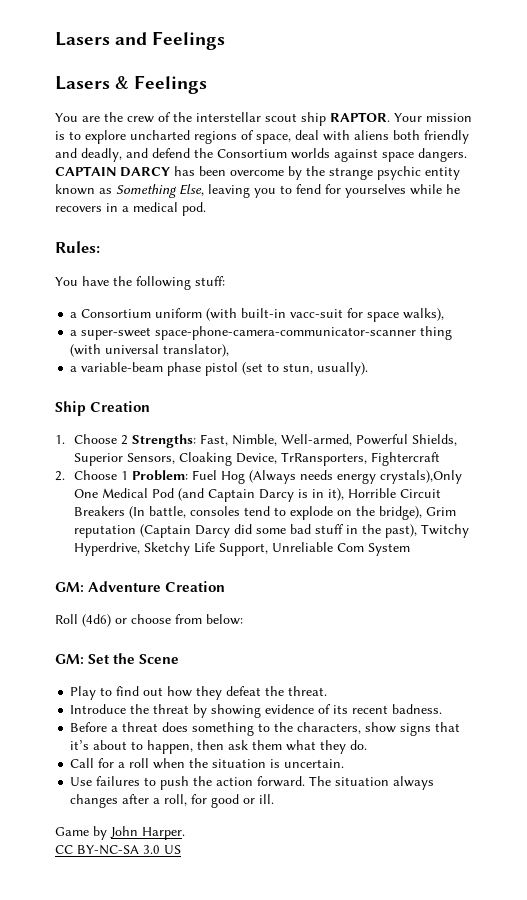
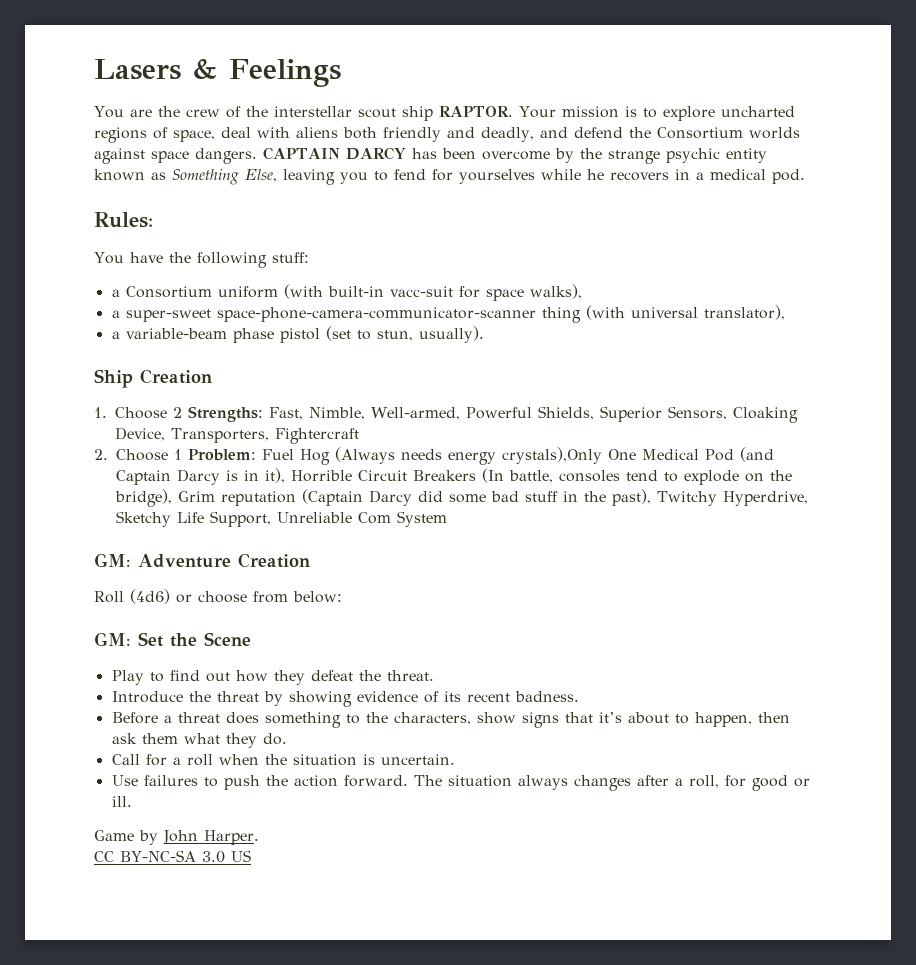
- Lasers and Feelings
- 1. Choose 2 Strengths: Fast, Nimble, Well-armed, Powerful Shields, Superior Sensors, Cloaking Device, TrRansporters, Fightercraft
+ 1. Choose 2 Strengths: Fast, Nimble, Well-armed, Powerful Shields, Superior Sensors, Cloaking Device, Transporters, Fightercraft

